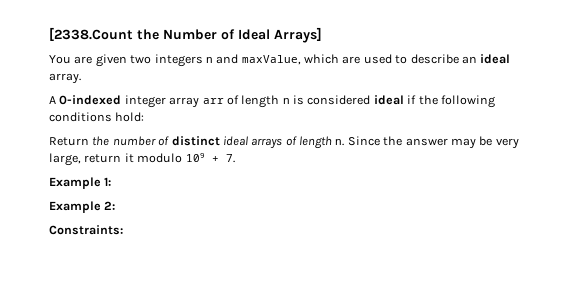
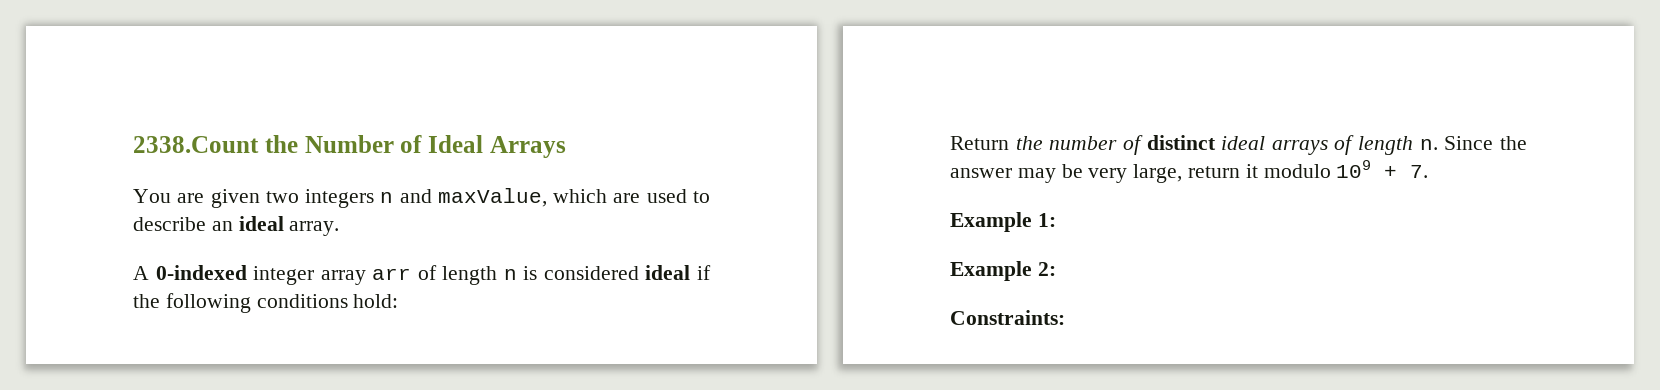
- [2338.Count the Number of Ideal Arrays]
+ 2338.Count the Number of Ideal Arrays

